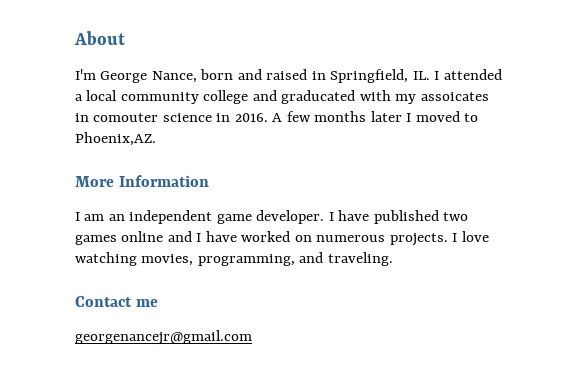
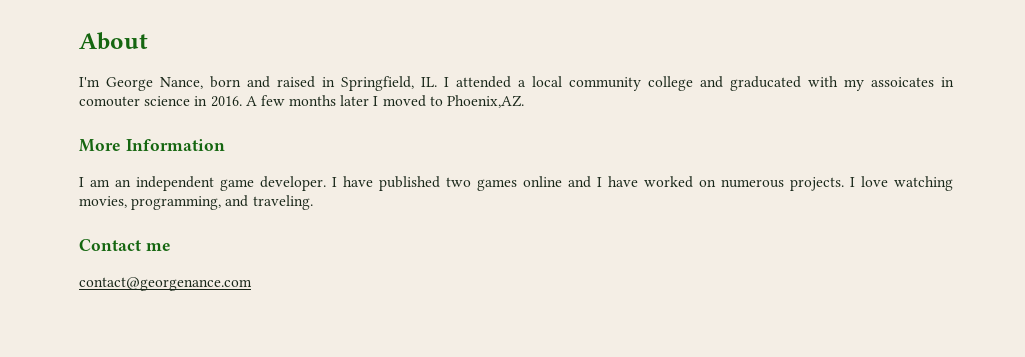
- georgenancejr@gmail.com
+ contact@georgenance.com

